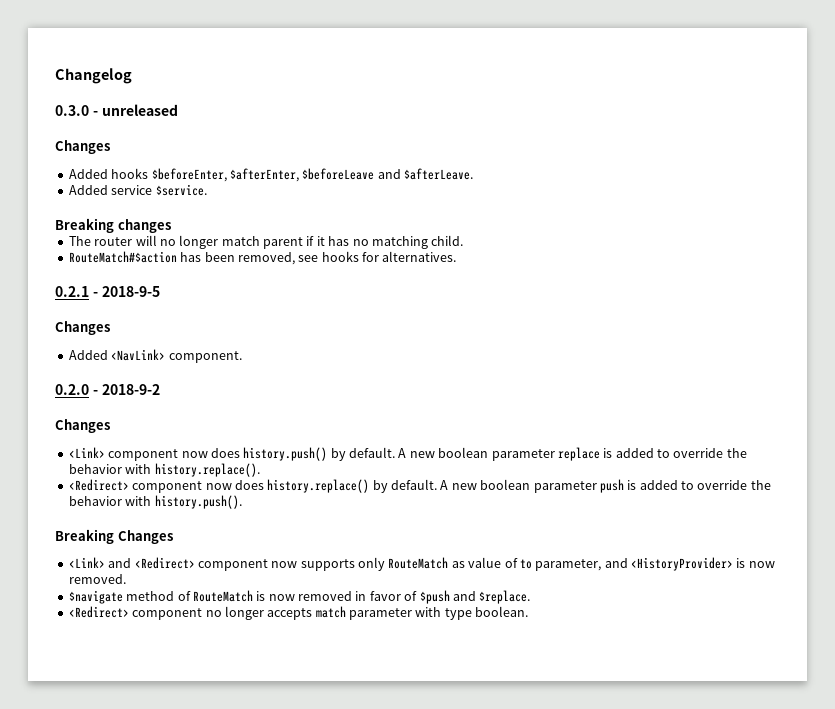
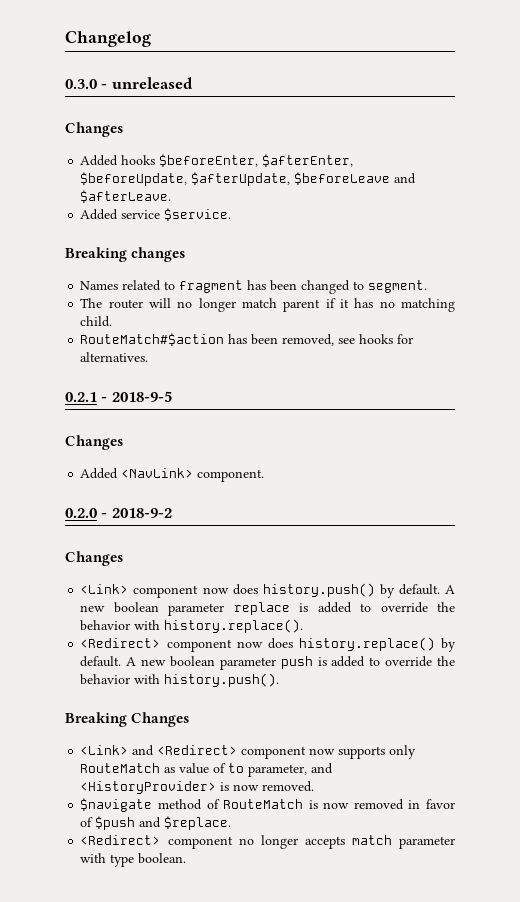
- Added hooks $beforeEnter, $afterEnter, $beforeLeave and $afterLeave.
+ Added hooks $beforeEnter, $afterEnter, $beforeUpdate, $afterUpdate, $beforeLeave and $afterLeave.
+ Names related to fragment has been changed to segment.

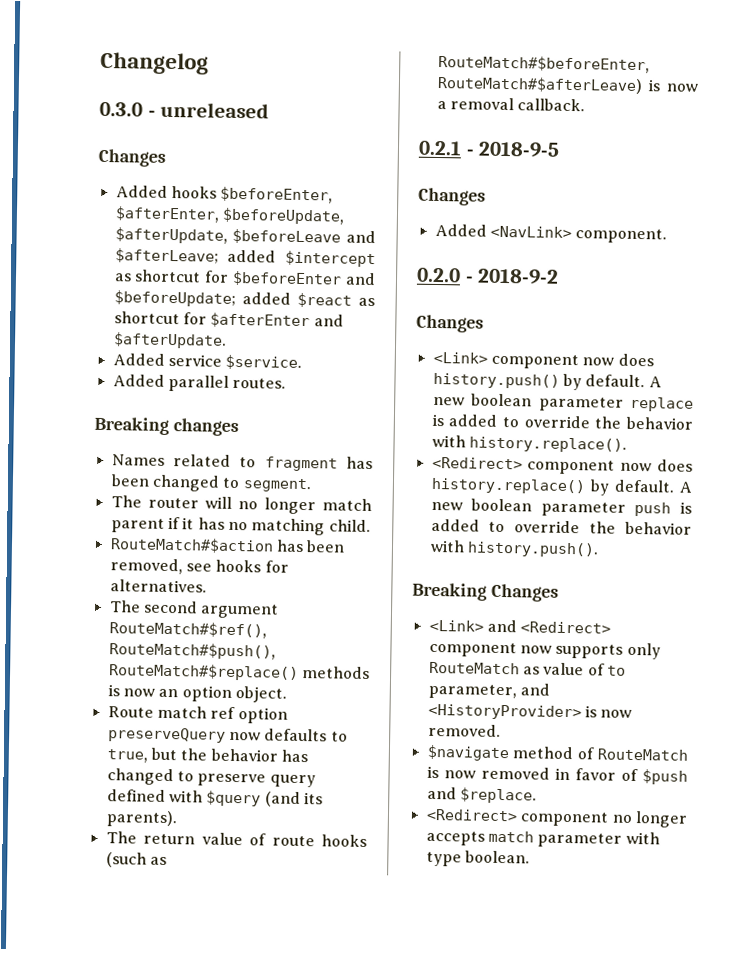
- Added hooks $beforeEnter, $afterEnter, $beforeUpdate, $afterUpdate, $beforeLeave and $afterLeave.
+ Added hooks $beforeEnter, $afterEnter, $beforeUpdate, $afterUpdate, $beforeLeave and $afterLeave; added $intercept as shortcut for $beforeEnter and $beforeUpdate; added $react as shortcut for $afterEnter and $afterUpdate.
+ Added parallel routes.
+ The second argument RouteMatch#$ref(), RouteMatch#$push(), RouteMatch#$replace() methods is now an option object.
+ Route match ref option preserveQuery now defaults to true, but the behavior has changed to preserve query defined with $query (and its parents).
+ The return value of route hooks (such as RouteMatch#$beforeEnter, RouteMatch#$afterLeave) is now a removal callback.

